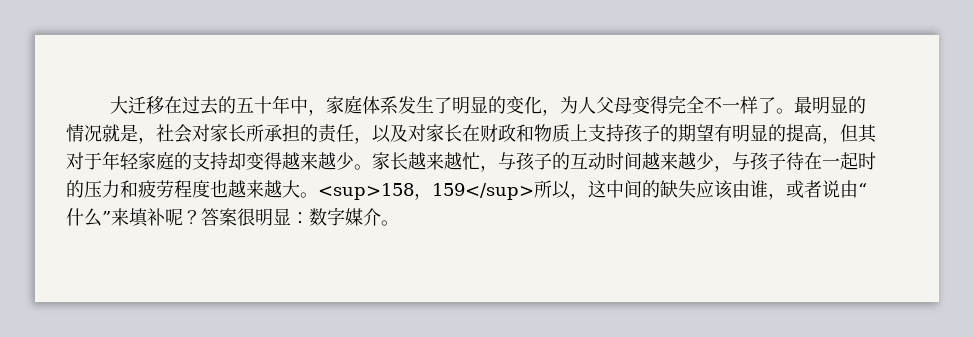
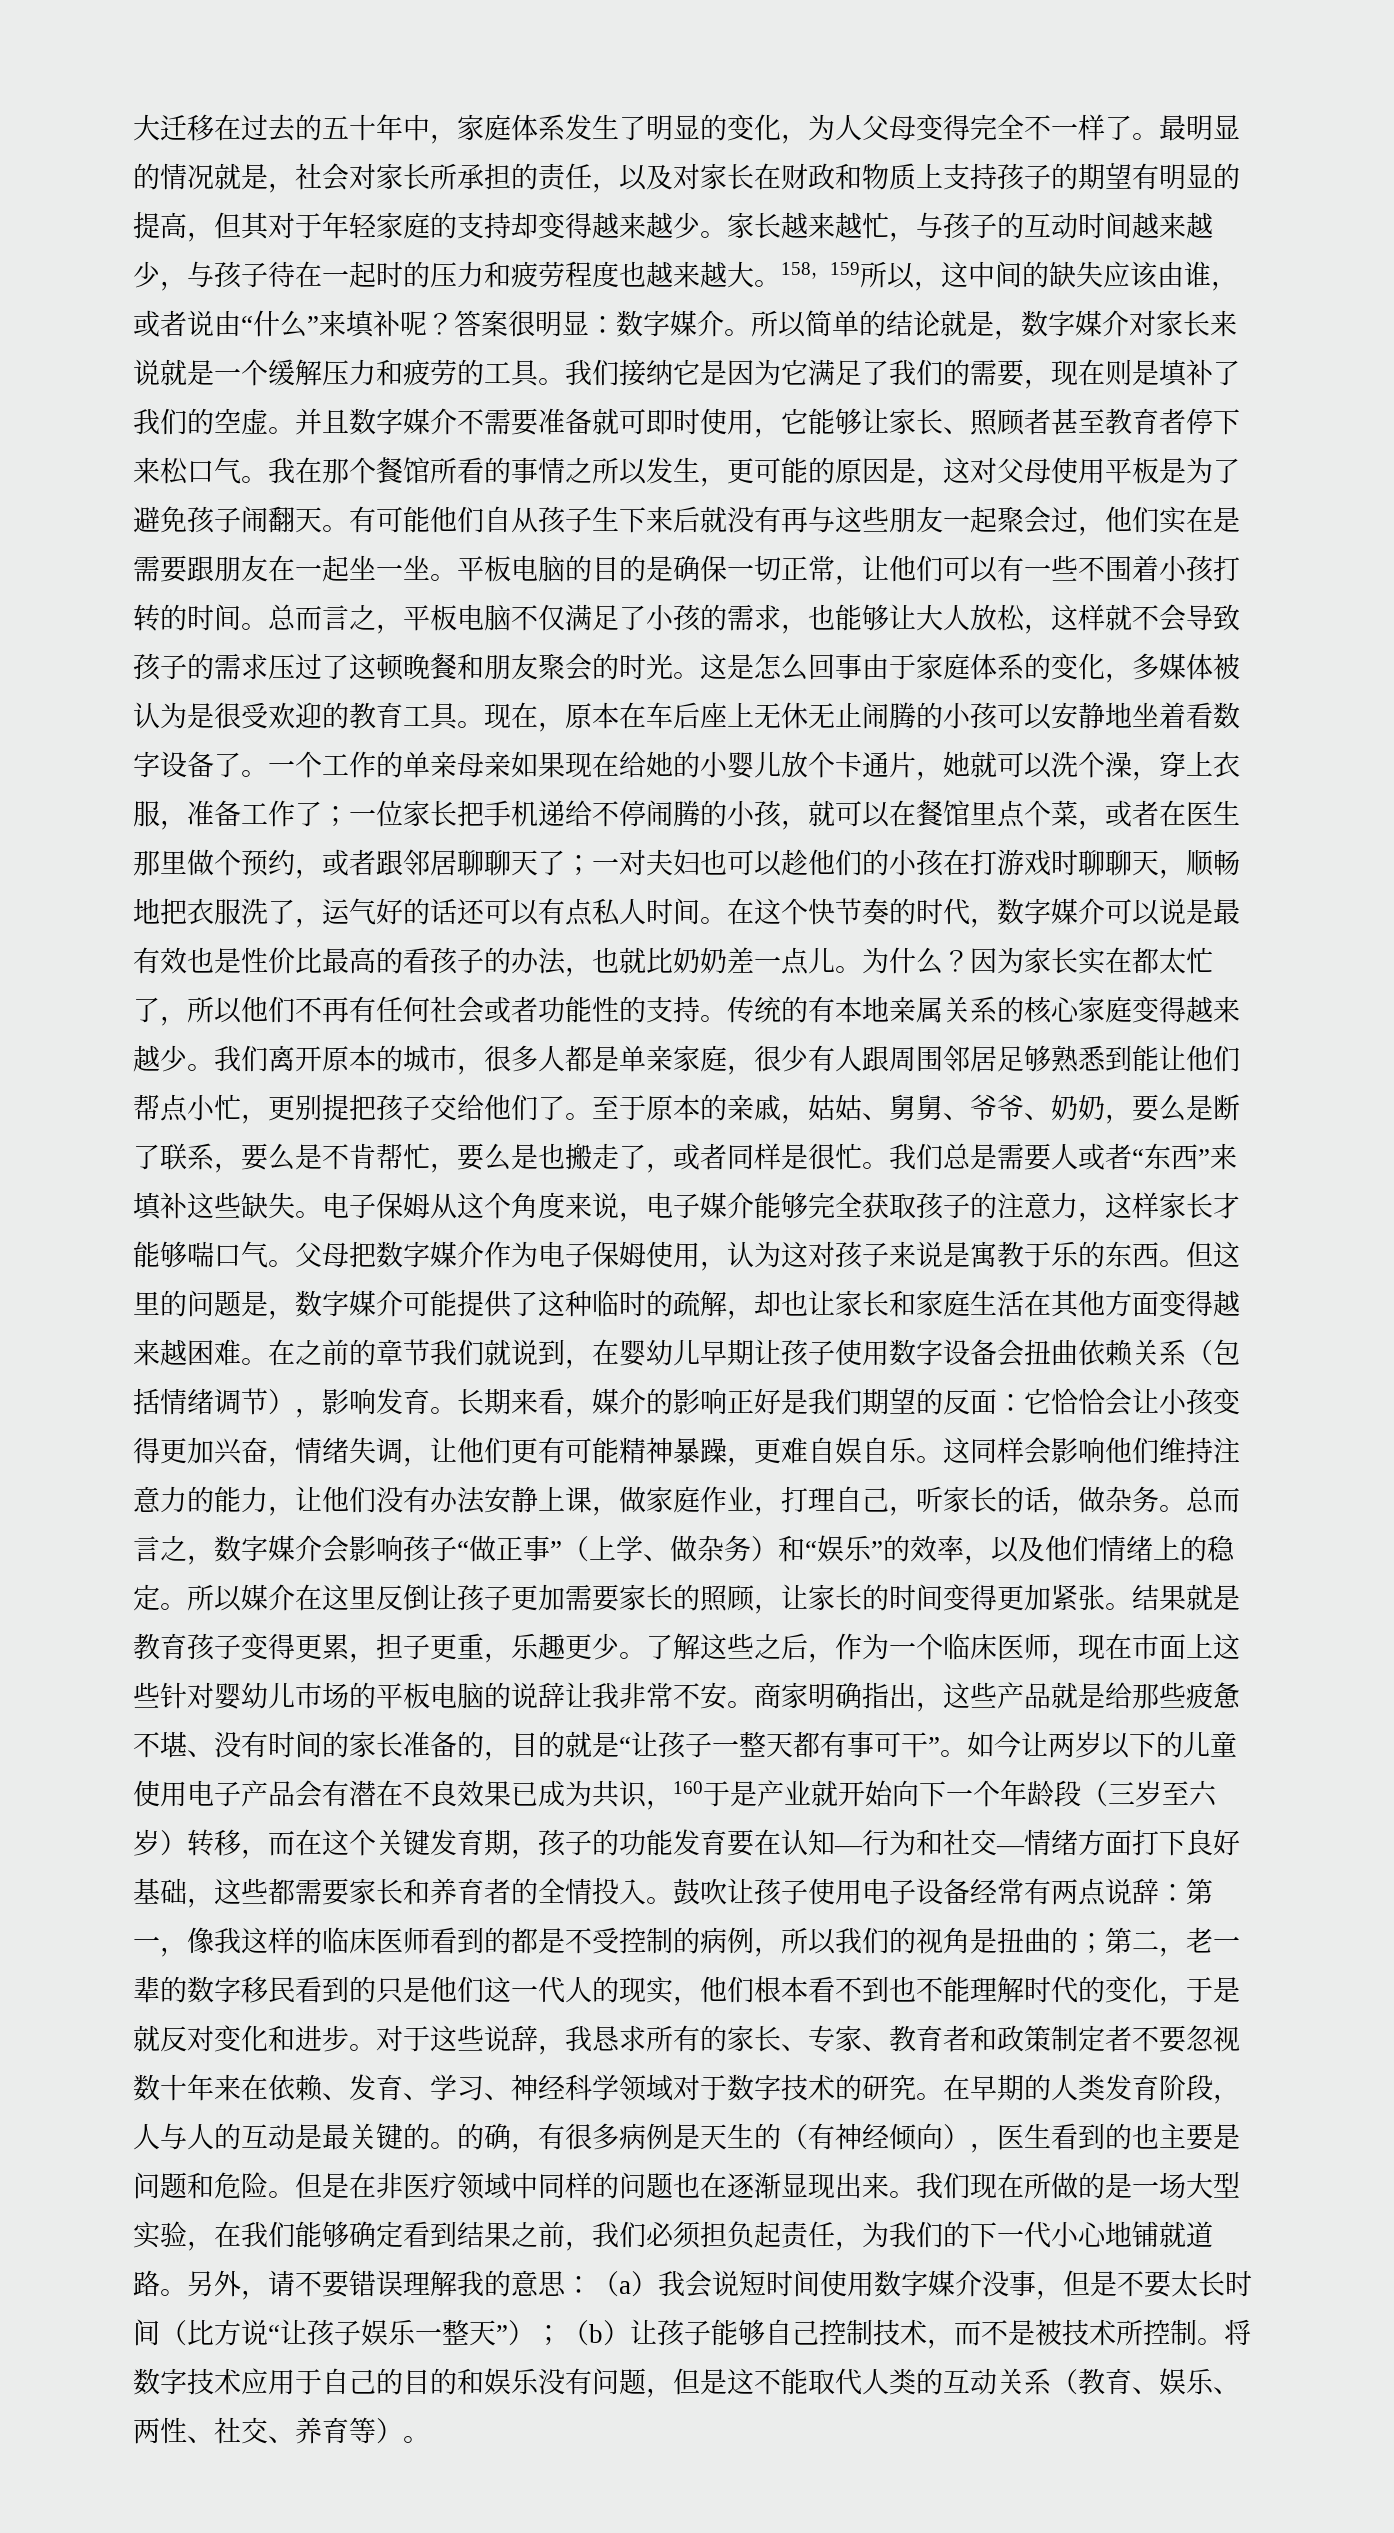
- <sup>158，159</sup>所以，这中间的缺失应该由谁，或者说由“什么”来填补呢？
+ 158，159所以，这中间的缺失应该由谁，或者说由“什么”来填补呢？
+ 所以简单的结论就是，数字媒介对家长来说就是一个缓解压力和疲劳的工具。我们接纳它是因为它满足了我们的需要，现在则是填补了我们的空虚。并且数字媒介不需要准备就可即时使用，它能够让家长、照顾者甚至教育者停下来松口气。我在那个餐馆所看的事情之所以发生，更可能的原因是，这对父母使用平板是为了避免孩子闹翻天。有可能他们自从孩子生下来后就没有再与这些朋友一起聚会过，他们实在是需要跟朋友在一起坐一坐。平板电脑的目的是确保一切正常，让他们可以有一些不围着小孩打转的时间。总而言之，平板电脑不仅满足了小孩的需求，也能够让大人放松，这样就不会导致孩子的需求压过了这顿晚餐和朋友聚会的时光。这是怎么回事由于家庭体系的变化，多媒体被认为是很受欢迎的教育工具。现在，原本在车后座上无休无止闹腾的小孩可以安静地坐着看数字设备了。一个工作的单亲母亲如果现在给她的小婴儿放个卡通片，她就可以洗个澡，穿上衣服，准备工作了；一位家长把手机递给不停闹腾的小孩，就可以在餐馆里点个菜，或者在医生那里做个预约，或者跟邻居聊聊天了；一对夫妇也可以趁他们的小孩在打游戏时聊聊天，顺畅地把衣服洗了，运气好的话还可以有点私人时间。在这个快节奏的时代，数字媒介可以说是最有效也是性价比最高的看孩子的办法，也就比奶奶差一点儿。为什么？因为家长实在都太忙了，所以他们不再有任何社会或者功能性的支持。传统的有本地亲属关系的核心家庭变得越来越少。我们离开原本的城市，很多人都是单亲家庭，很少有人跟周围邻居足够熟悉到能让他们帮点小忙，更别提把孩子交给他们了。至于原本的亲戚，姑姑、舅舅、爷爷、奶奶，要么是断了联系，要么是不肯帮忙，要么是也搬走了，或者同样是很忙。我们总是需要人或者“东西”来填补这些缺失。电子保姆从这个角度来说，电子媒介能够完全获取孩子的注意力，这样家长才能够喘口气。父母把数字媒介作为电子保姆使用，认为这对孩子来说是寓教于乐的东西。但这里的问题是，数字媒介可能提供了这种临时的疏解，却也让家长和家庭生活在其他方面变得越来越困难。在之前的章节我们就说到，在婴幼儿早期让孩子使用数字设备会扭曲依赖关系（包括情绪调节），影响发育。长期来看，媒介的影响正好是我们期望的反面：它恰恰会让小孩变得更加兴奋，情绪失调，让他们更有可能精神暴躁，更难自娱自乐。这同样会影响他们维持注意力的能力，让他们没有办法安静上课，做家庭作业，打理自己，听家长的话，做杂务。总而言之，数字媒介会影响孩子“做正事”（上学、做杂务）和“娱乐”的效率，以及他们情绪上的稳定。所以媒介在这里反倒让孩子更加需要家长的照顾，让家长的时间变得更加紧张。结果就是教育孩子变得更累，担子更重，乐趣更少。了解这些之后，作为一个临床医师，现在市面上这些针对婴幼儿市场的平板电脑的说辞让我非常不安。商家明确指出，这些产品就是给那些疲惫不堪、没有时间的家长准备的，目的就是“让孩子一整天都有事可干”。如今让两岁以下的儿童使用电子产品会有潜在不良效果已成为共识，160于是产业就开始向下一个年龄段（三岁至六岁）转移，而在这个关键发育期，孩子的功能发育要在认知—行为和社交—情绪方面打下良好基础，这些都需要家长和养育者的全情投入。鼓吹让孩子使用电子设备经常有两点说辞：第一，像我这样的临床医师看到的都是不受控制的病例，所以我们的视角是扭曲的；第二，老一辈的数字移民看到的只是他们这一代人的现实，他们根本看不到也不能理解时代的变化，于是就反对变化和进步。对于这些说辞，我恳求所有的家长、专家、教育者和政策制定者不要忽视数十年来在依赖、发育、学习、神经科学领域对于数字技术的研究。在早期的人类发育阶段，人与人的互动是最关键的。的确，有很多病例是天生的（有神经倾向），医生看到的也主要是问题和危险。但是在非医疗领域中同样的问题也在逐渐显现出来。我们现在所做的是一场大型实验，在我们能够确定看到结果之前，我们必须担负起责任，为我们的下一代小心地铺就道路。另外，请不要错误理解我的意思：（a）我会说短时间使用数字媒介没事，但是不要太长时间（比方说“让孩子娱乐一整天”）；（b）让孩子能够自己控制技术，而不是被技术所控制。将数字技术应用于自己的目的和娱乐没有问题，但是这不能取代人类的互动关系（教育、娱乐、两性、社交、养育等）。

